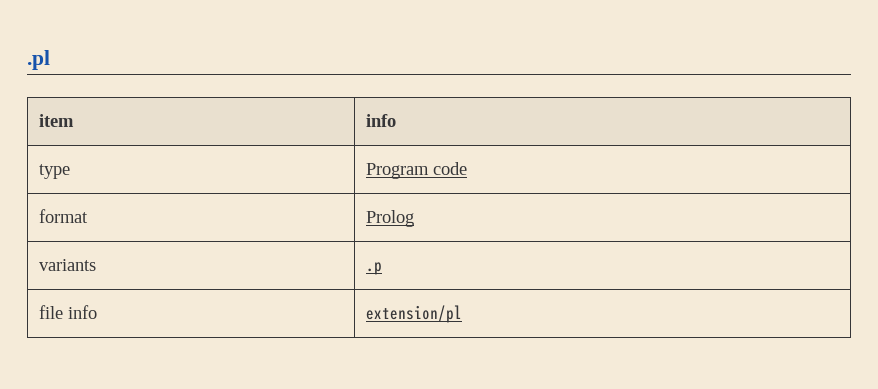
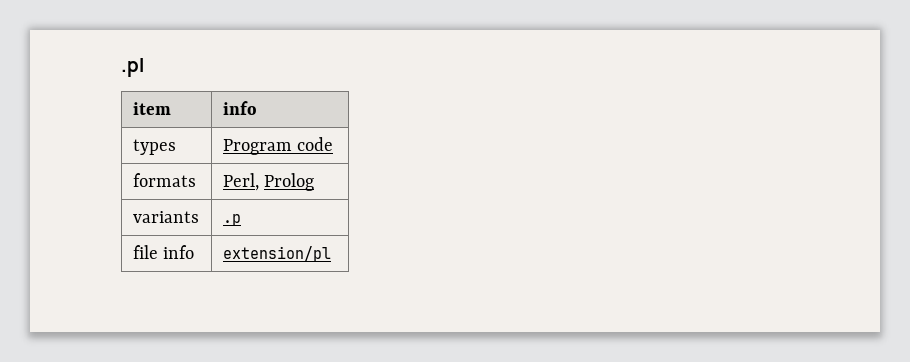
- type | Program code
+ types | Program code
- format | Prolog
+ formats | Perl, Prolog

